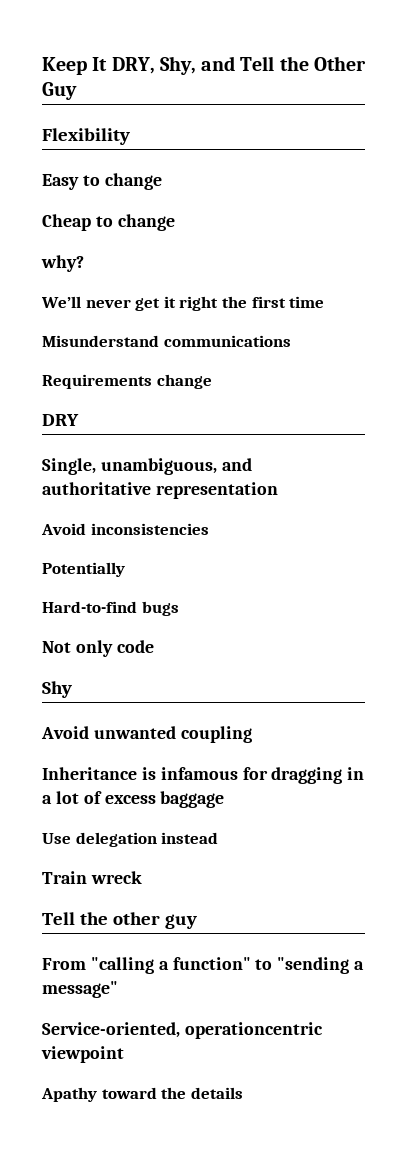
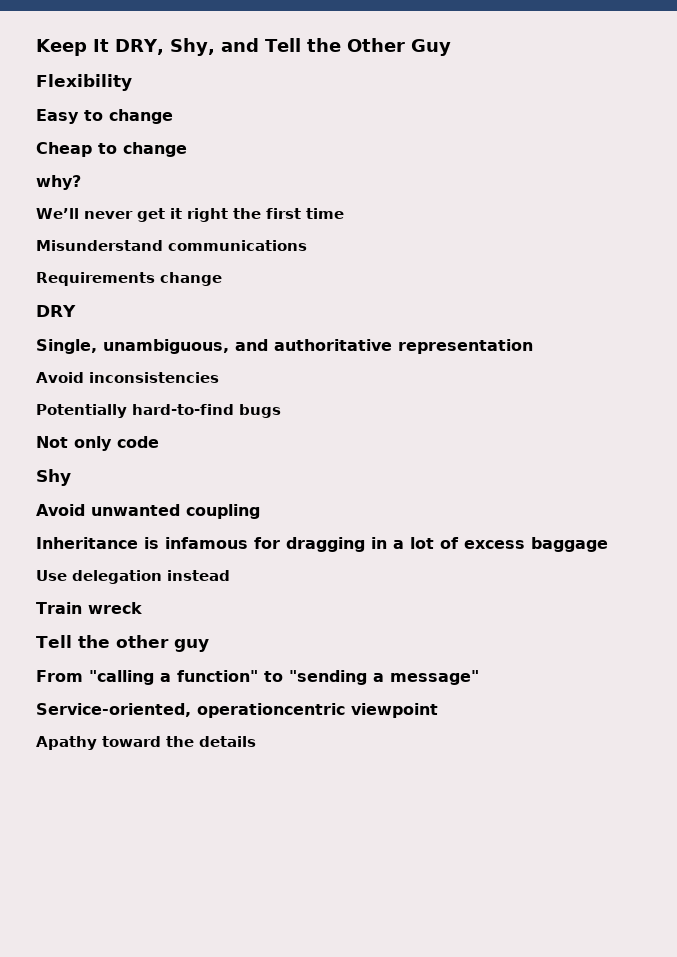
- Potentially
- Hard-to-find bugs
+ Potentially hard-to-find bugs

